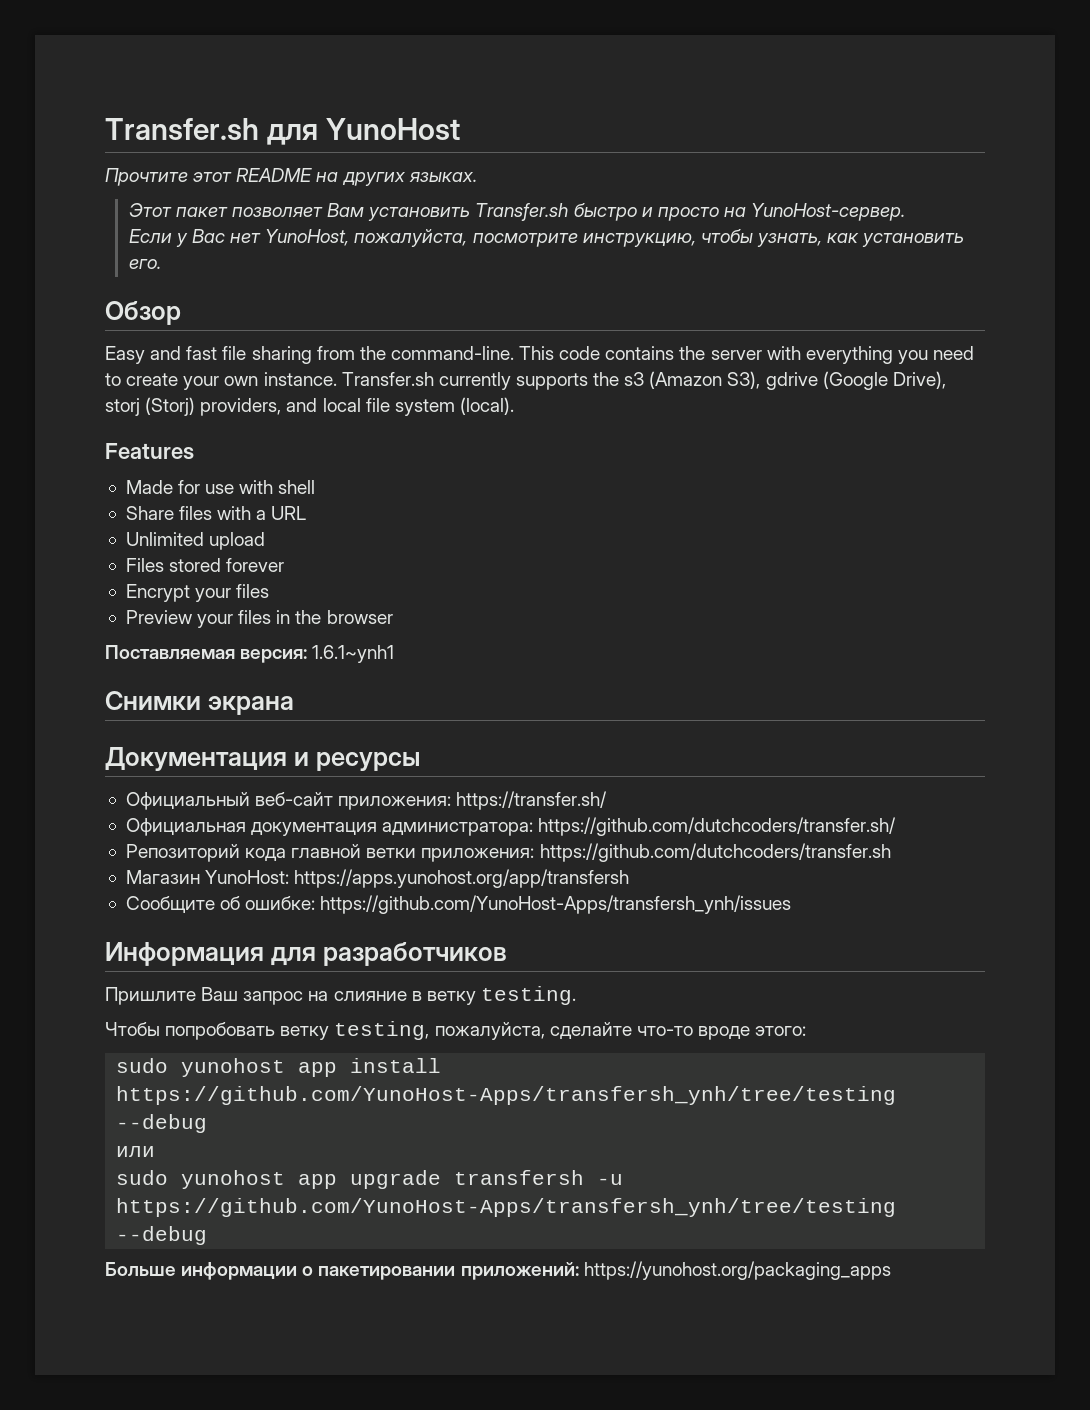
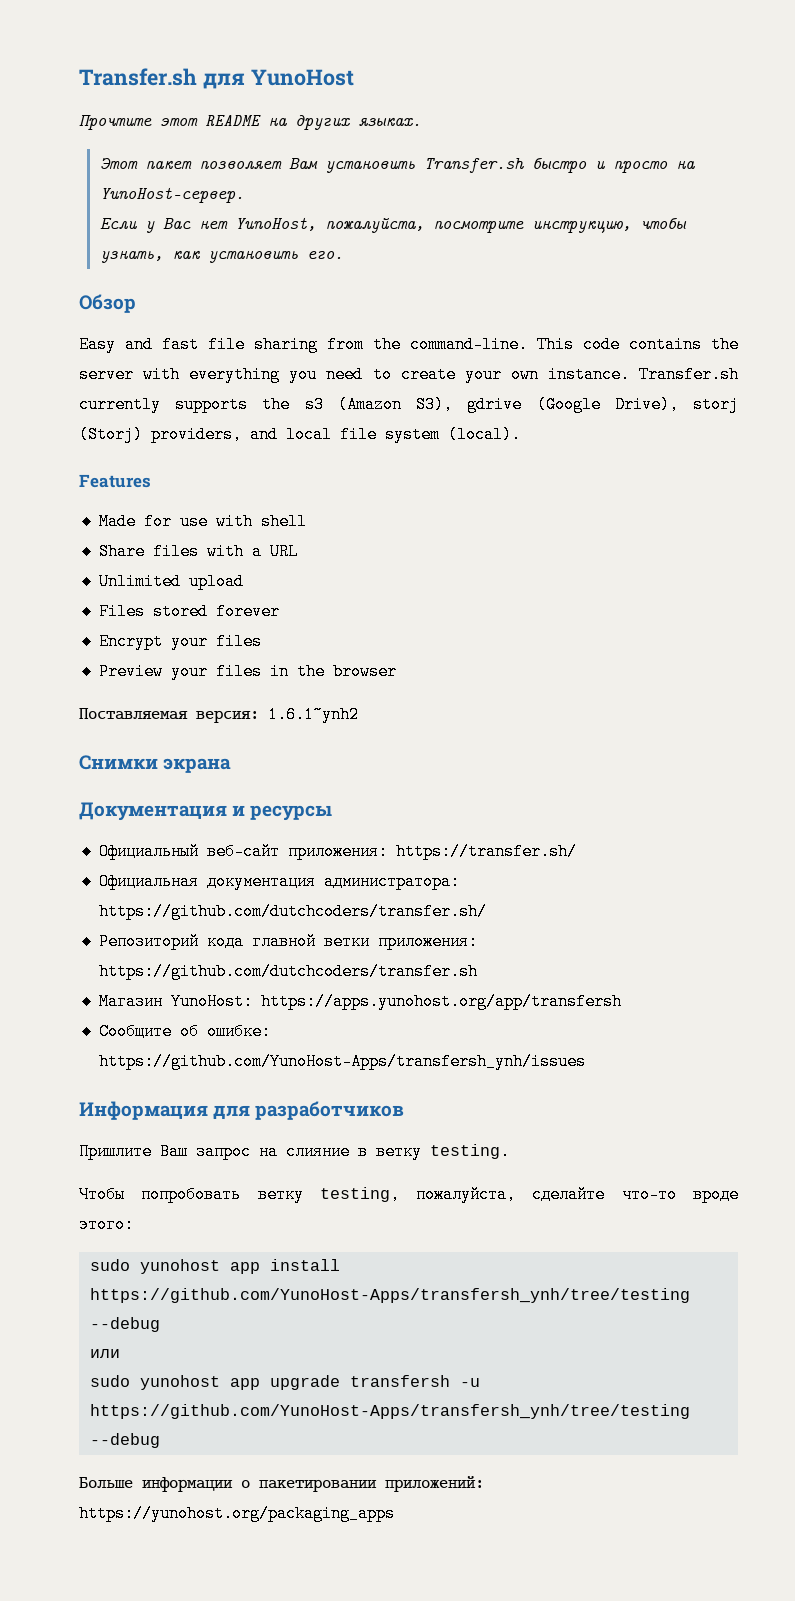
- Поставляемая версия: 1.6.1~ynh1
+ Поставляемая версия: 1.6.1~ynh2

